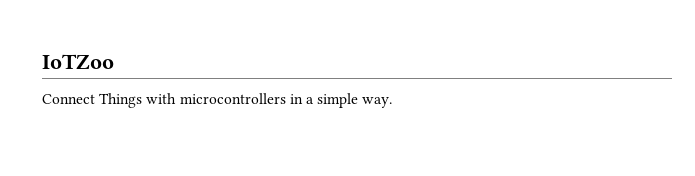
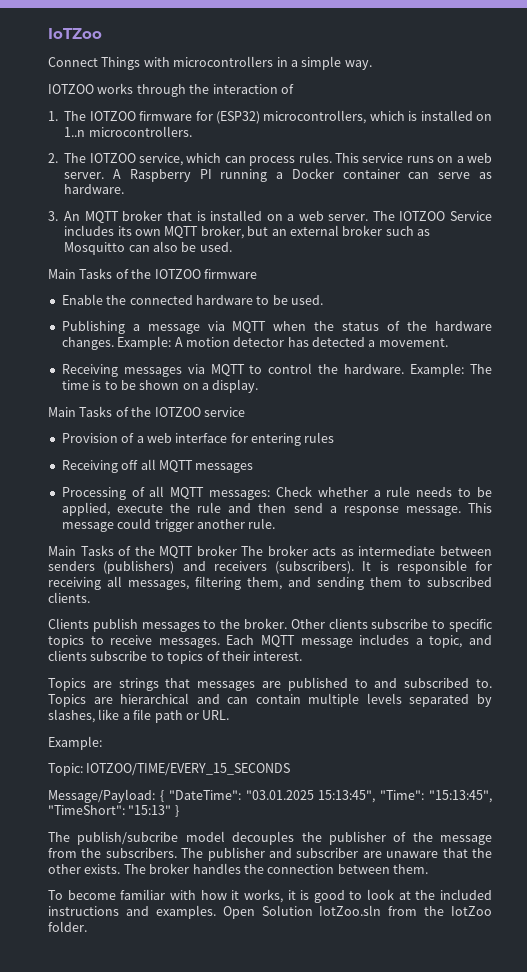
+ IOTZOO works through the interaction of
+ 1. The IOTZOO firmware for (ESP32) microcontrollers, which is installed on 1..n microcontrollers.
+ 2. The IOTZOO service, which can process rules. This service runs on a web server. A Raspberry PI running a Docker container can serve as hardware.
+ 3. An MQTT broker that is installed on a web server. The IOTZOO Service includes its own MQTT broker, but an external broker such as Mosquitto can also be used.
+ Main Tasks of the IOTZOO firmware
+ Enable the connected hardware to be used.
+ Publishing a message via MQTT when the status of the hardware changes. Example: A motion detector has detected a movement.
+ Receiving messages via MQTT to control the hardware. Example: The time is to be shown on a display.
+ Main Tasks of the IOTZOO service
+ Provision of a web interface for entering rules
+ Receiving off all MQTT messages
+ Processing of all MQTT messages: Check whether a rule needs to be applied, execute the rule and then send a response message. This message could trigger another rule.
+ Main Tasks of the MQTT broker The broker acts as intermediate between senders (publishers) and receivers (subscribers). It is responsible for receiving all messages, filtering them, and sending them to subscribed clients.
+ Clients publish messages to the broker. Other clients subscribe to specific topics to receive messages. Each MQTT message includes a topic, and clients subscribe to topics of their interest.
+ Topics are strings that messages are published to and subscribed to. Topics are hierarchical and can contain multiple levels separated by slashes, like a file path or URL.
+ Example:
+ Topic: IOTZOO/TIME/EVERY_15_SECONDS
+ Message/Payload: { "DateTime": "03.01.2025 15:13:45", "Time": "15:13:45", "TimeShort": "15:13" }
+ The publish/subcribe model decouples the publisher of the message from the subscribers. The publisher and subscriber are unaware that the other exists. The broker handles the connection between them.
+ To become familiar with how it works, it is good to look at the included instructions and examples. Open Solution IotZoo.sln from the IotZoo folder.

